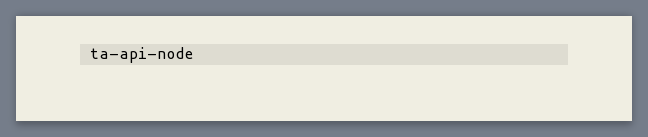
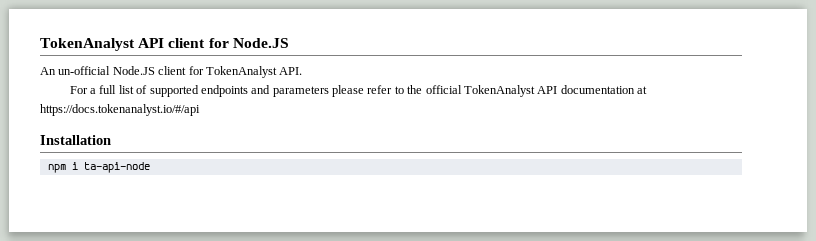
- ta-api-node
+ TokenAnalyst API client for Node.JS
+ An un-official Node.JS client for TokenAnalyst API.
+ For a full list of supported endpoints and parameters please refer to the official TokenAnalyst API documentation at https://docs.tokenanalyst.io/#/api
+ Installation
+ npm i ta-api-node

